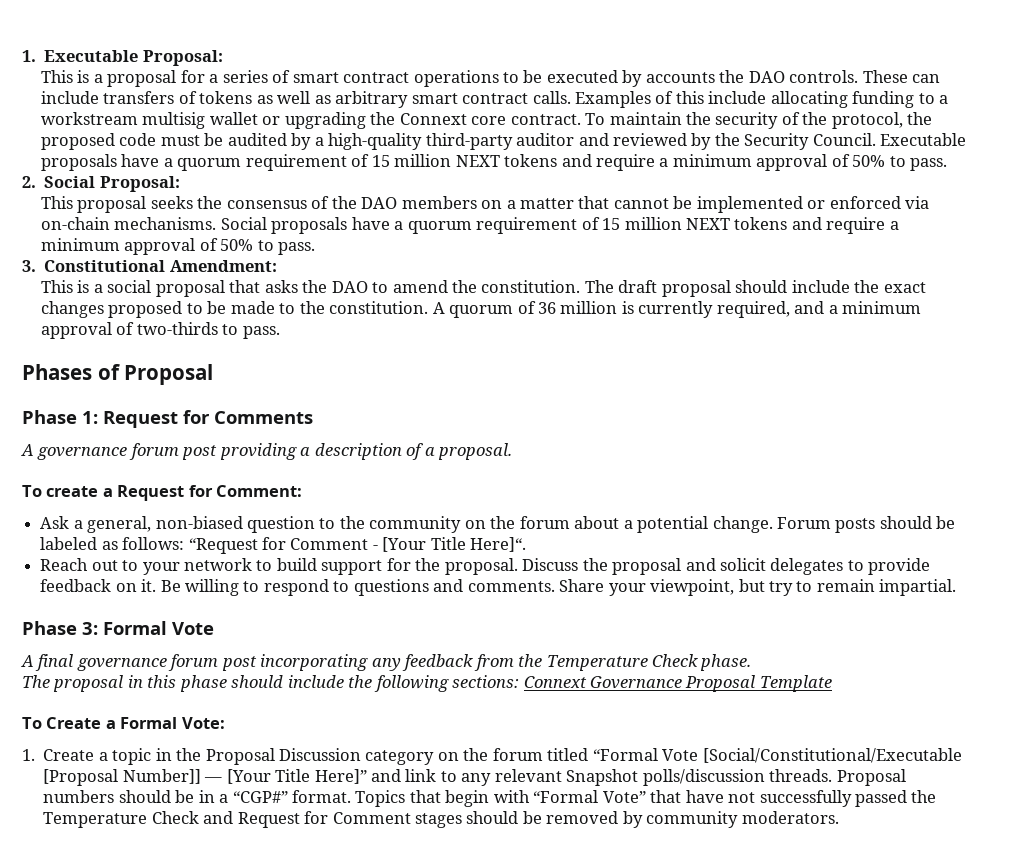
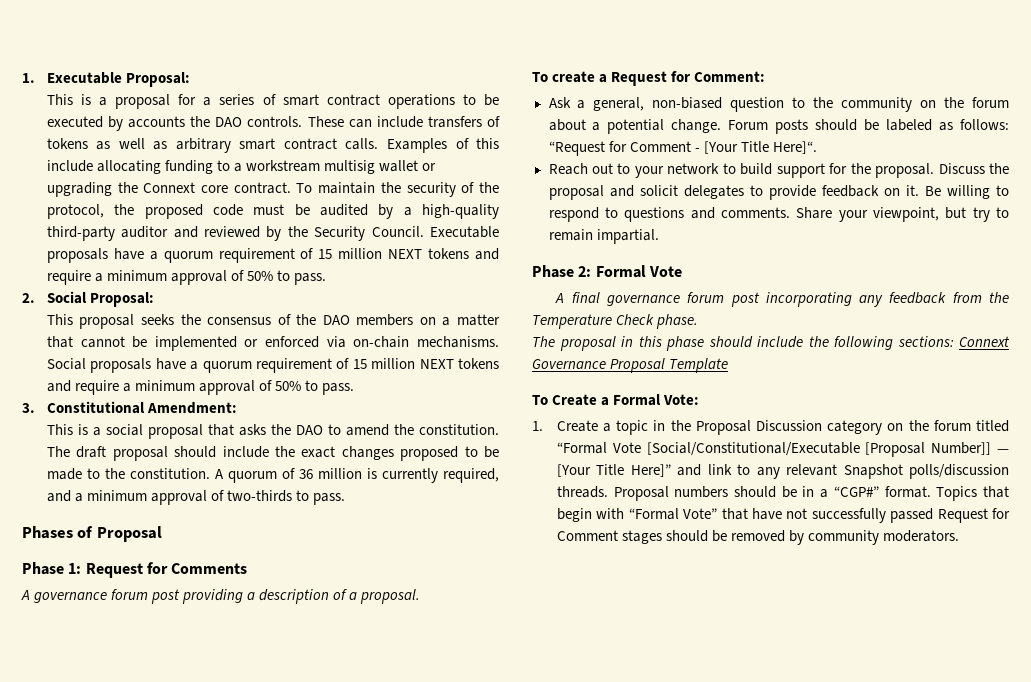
- Phase 3: Formal Vote
+ Phase 2: Formal Vote
- Topics that begin with “Formal Vote” that have not successfully passed the Temperature Check and Request for Comment stages should be removed by community moderators.
+ Topics that begin with “Formal Vote” that have not successfully passed Request for Comment stages should be removed by community moderators.

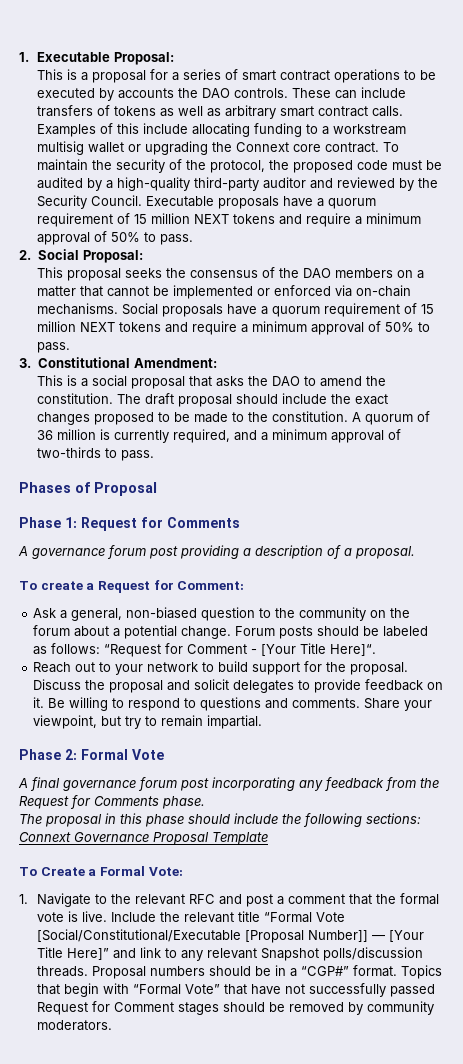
- A final governance forum post incorporating any feedback from the Temperature Check phase.
+ A final governance forum post incorporating any feedback from the Request for Comments phase.
- 1. Create a topic in the Proposal Discussion category on the forum titled “Formal Vote [Social/Constitutional/Executable [Proposal Number]] — [Your Title Here]” and link to any relevant Snapshot polls/discussion threads.
+ 1. Navigate to the relevant RFC and post a comment that the formal vote is live. Include the relevant title “Formal Vote [Social/Constitutional/Executable [Proposal Number]] — [Your Title Here]” and link to any relevant Snapshot polls/discussion threads.

